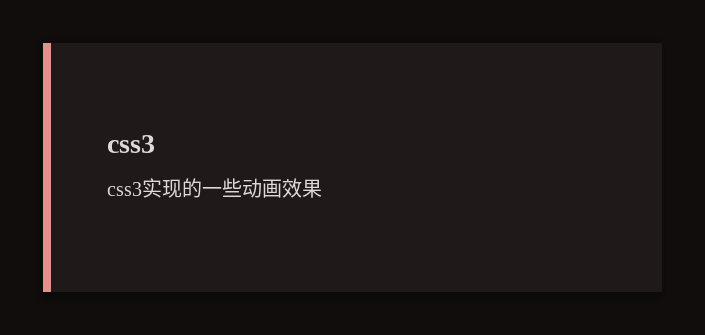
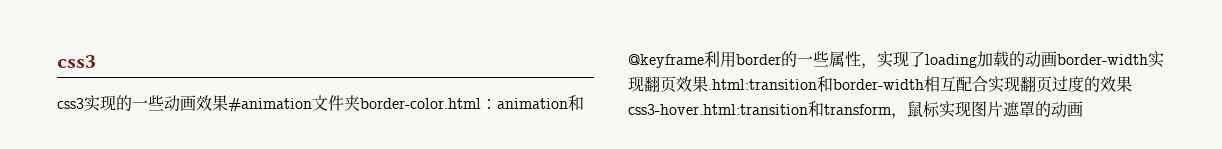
- css3实现的一些动画效果
+ css3实现的一些动画效果#animation文件夹border-color.html：animation和@keyframe利用border的一些属性，实现了loading加载的动画border-width实现翻页效果.html:transition和border-width相互配合实现翻页过度的效果css3-hover.html:transition和transform，鼠标实现图片遮罩的动画

